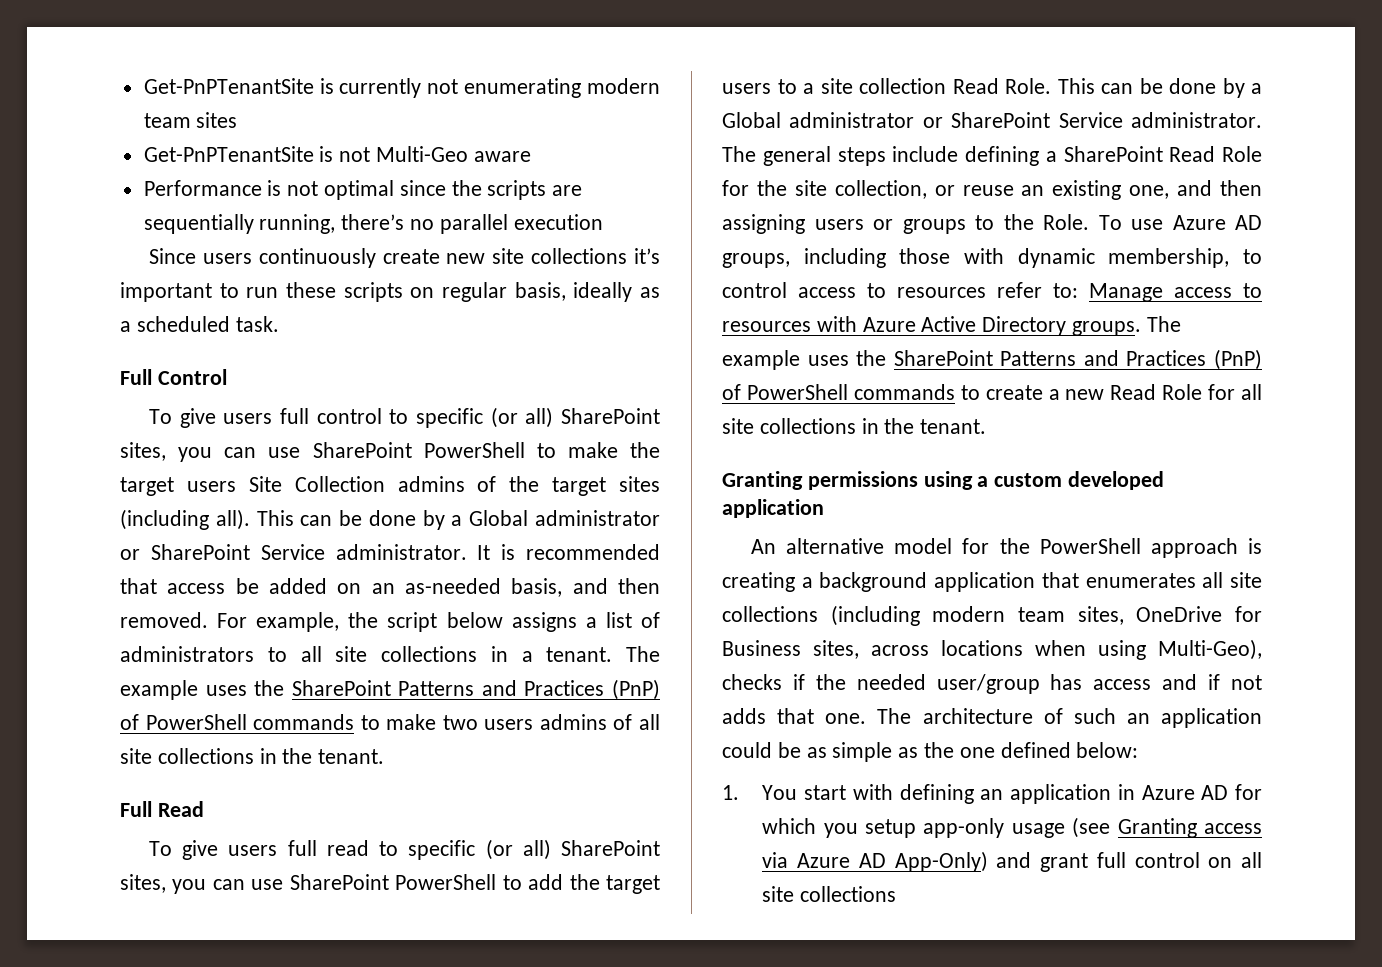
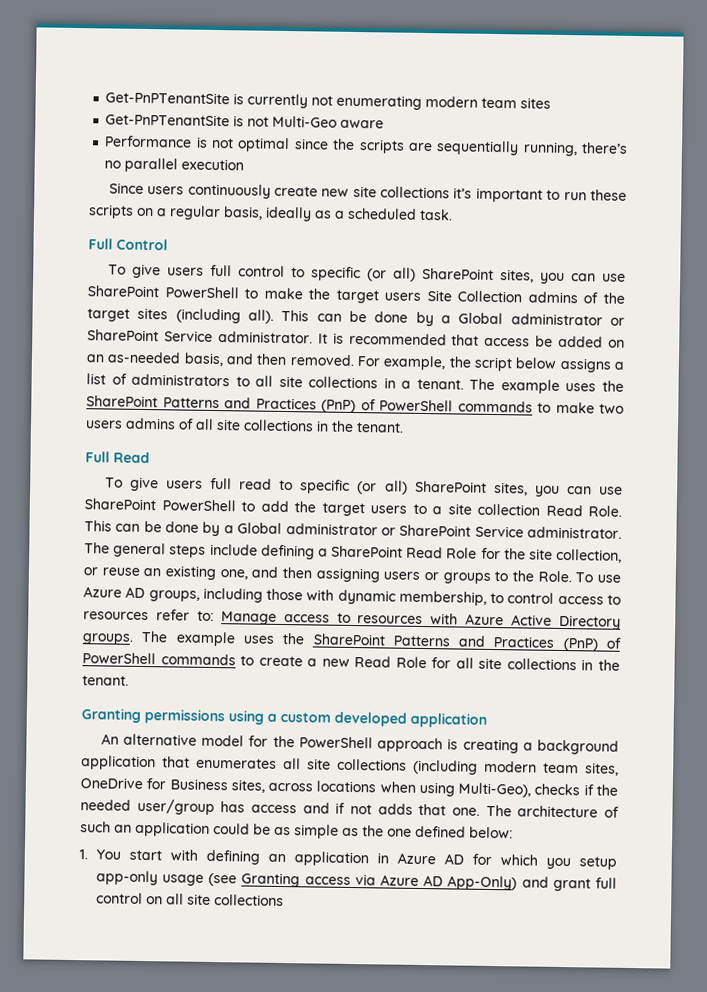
- Since users continuously create new site collections it’s important to run these scripts on regular basis, ideally as a scheduled task.
+ Since users continuously create new site collections it’s important to run these scripts on a regular basis, ideally as a scheduled task.

